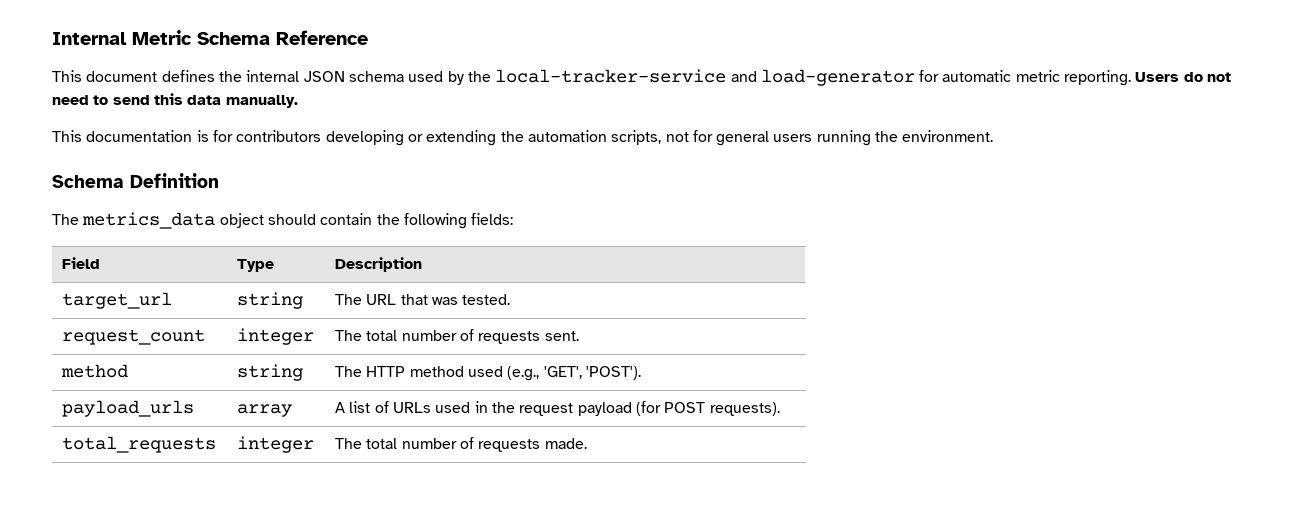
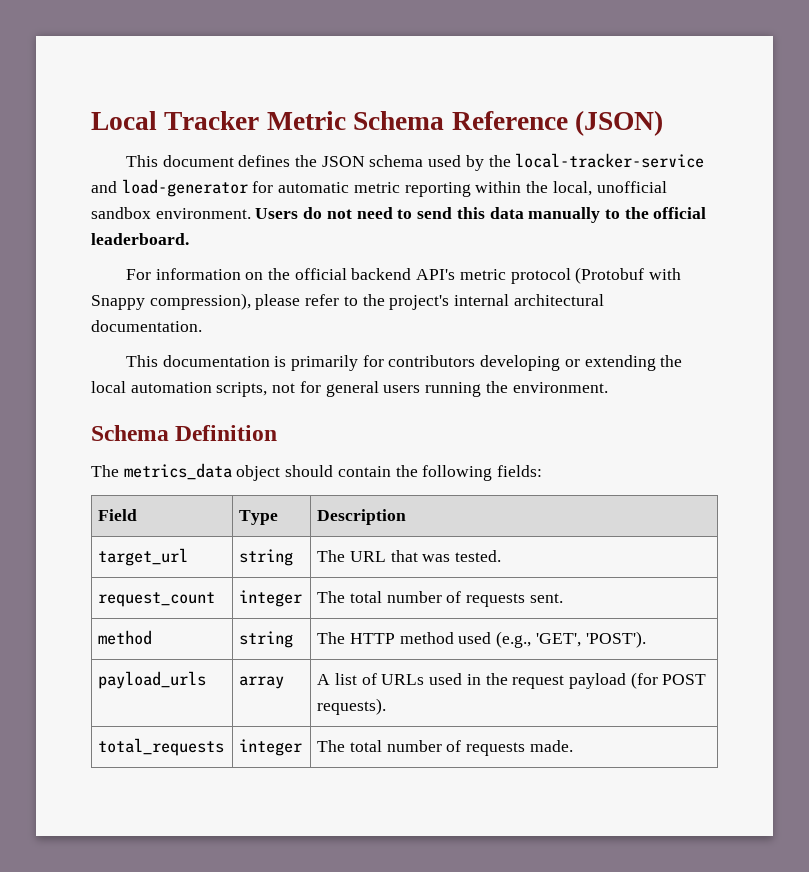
- Internal Metric Schema Reference
+ Local Tracker Metric Schema Reference (JSON)
- This document defines the internal JSON schema used by the local-tracker-service and load-generator for automatic metric reporting.
+ This document defines the JSON schema used by the local-tracker-service and load-generator for automatic metric reporting within the local, unofficial sandbox environment.
- Users do not need to send this data manually.
+ Users do not need to send this data manually to the official leaderboard.
+ For information on the official backend API's metric protocol (Protobuf with Snappy compression), please refer to the project's internal architectural documentation.
- This documentation is for contributors developing or extending the automation scripts, not for general users running the environment.
+ This documentation is primarily for contributors developing or extending the local automation scripts, not for general users running the environment.

